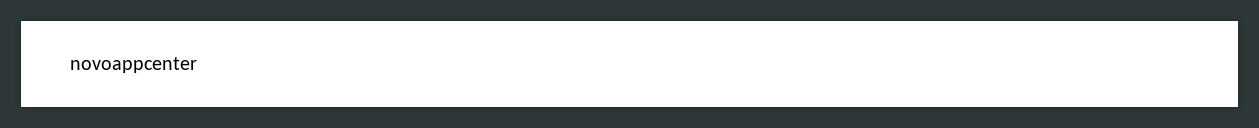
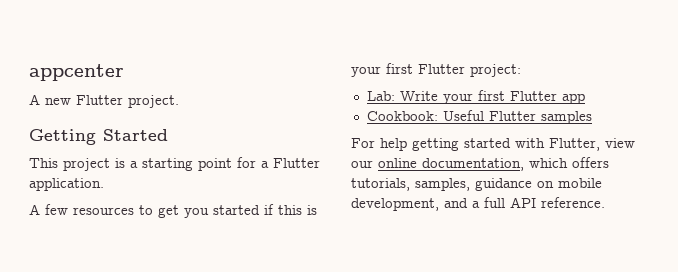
- novoappcenter
+ appcenter
+ A new Flutter project.
+ Getting Started
+ This project is a starting point for a Flutter application.
+ A few resources to get you started if this is your first Flutter project:
+ Lab: Write your first Flutter app
+ Cookbook: Useful Flutter samples
+ For help getting started with Flutter, view our online documentation, which offers tutorials, samples, guidance on mobile development, and a full API reference.

